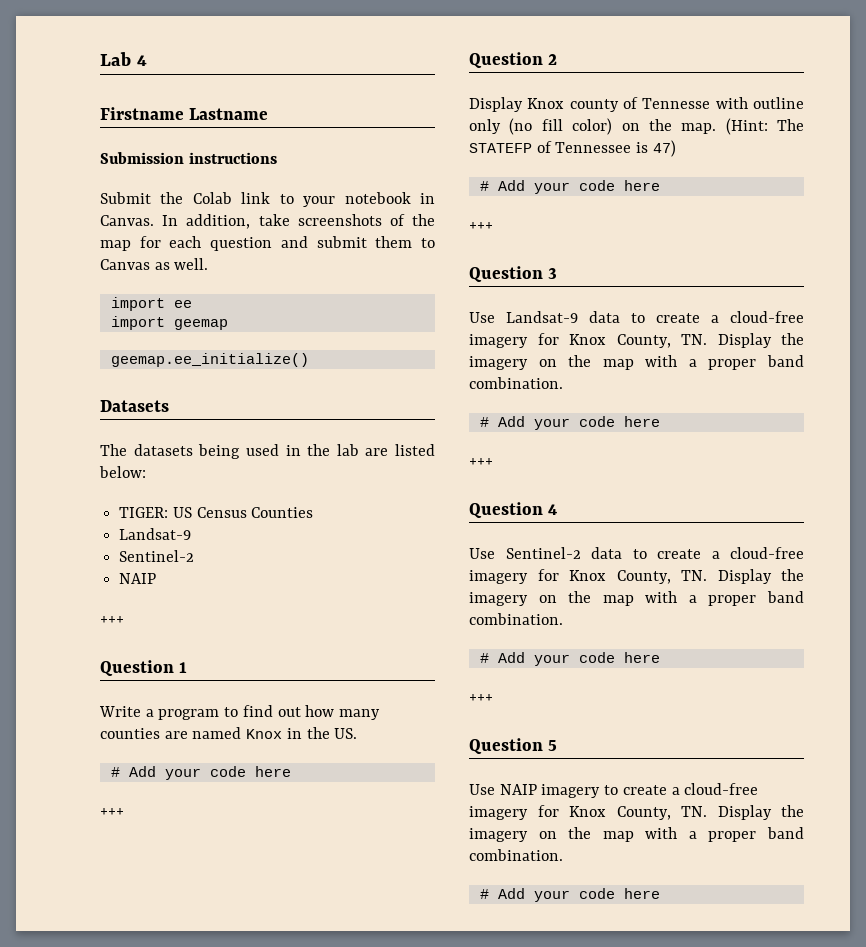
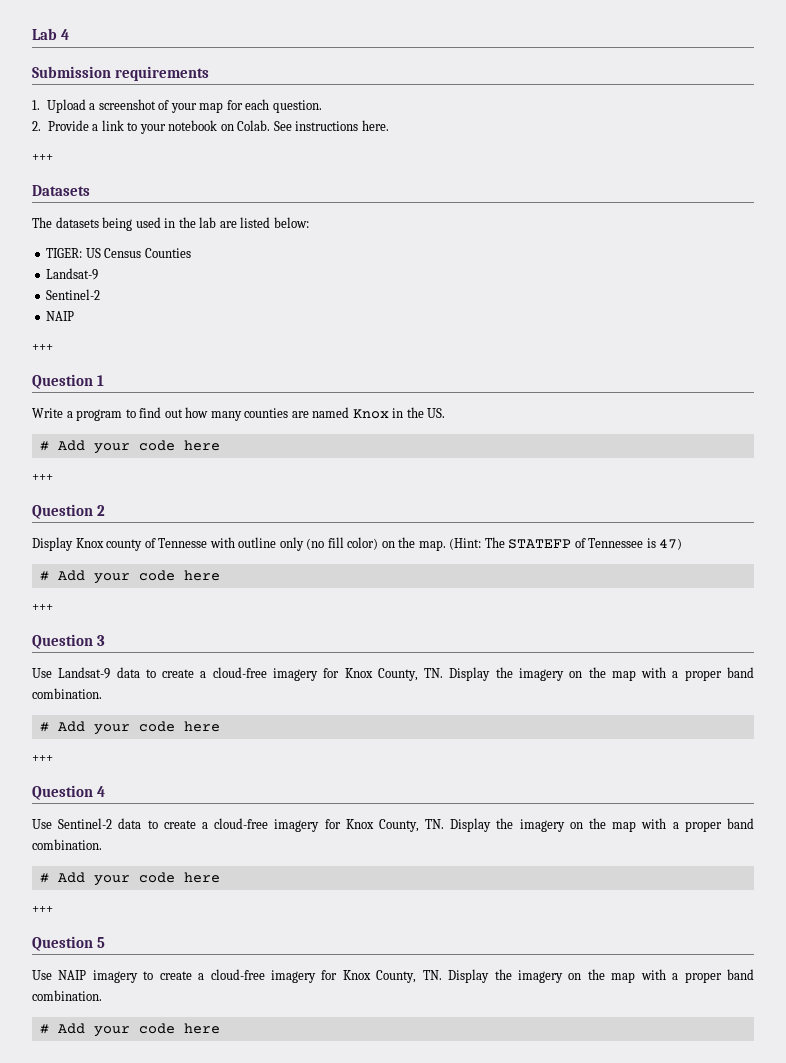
- Firstname Lastname
- Submission instructions
- Submit the Colab link to your notebook in Canvas. In addition, take screenshots of the map for each question and submit them to Canvas as well.
- import ee
- import geemap
- geemap.ee_initialize()
+ Submission requirements
+ 1. Upload a screenshot of your map for each question.
+ 2. Provide a link to your notebook on Colab. See instructions here.
+ +++

